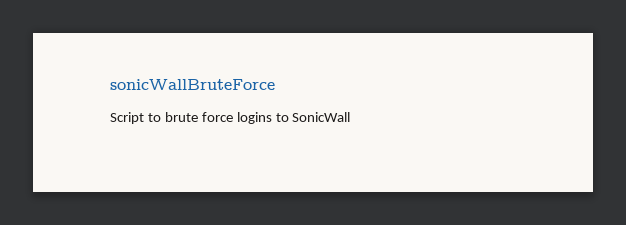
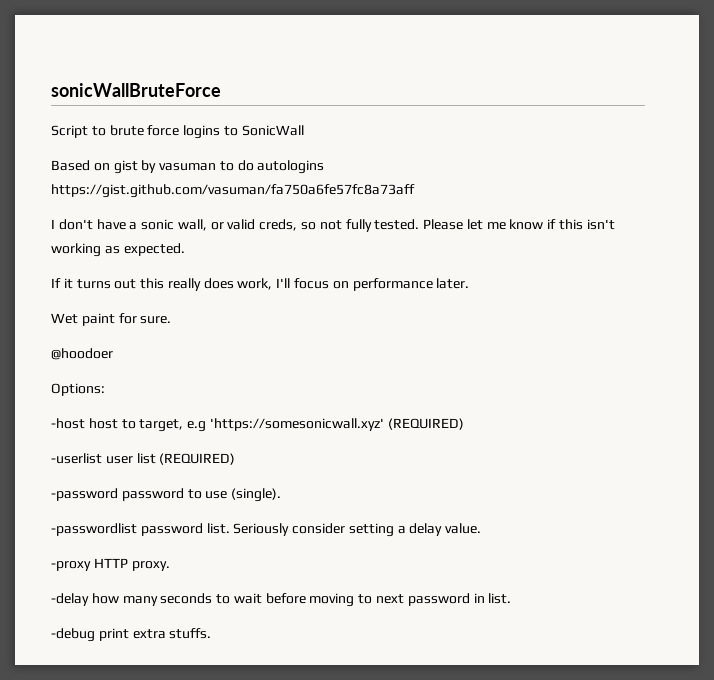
+ Based on gist by vasuman to do autologins https://gist.github.com/vasuman/fa750a6fe57fc8a73aff
+ I don't have a sonic wall, or valid creds, so not fully tested. Please let me know if this isn't working as expected.
+ If it turns out this really does work, I'll focus on performance later.
+ Wet paint for sure.
+ @hoodoer
+ Options:
+ -host host to target, e.g 'https://somesonicwall.xyz' (REQUIRED)
+ -userlist user list (REQUIRED)
+ -password password to use (single).
+ -passwordlist password list. Seriously consider setting a delay value.
+ -proxy HTTP proxy.
+ -delay how many seconds to wait before moving to next password in list.
+ -debug print extra stuffs.

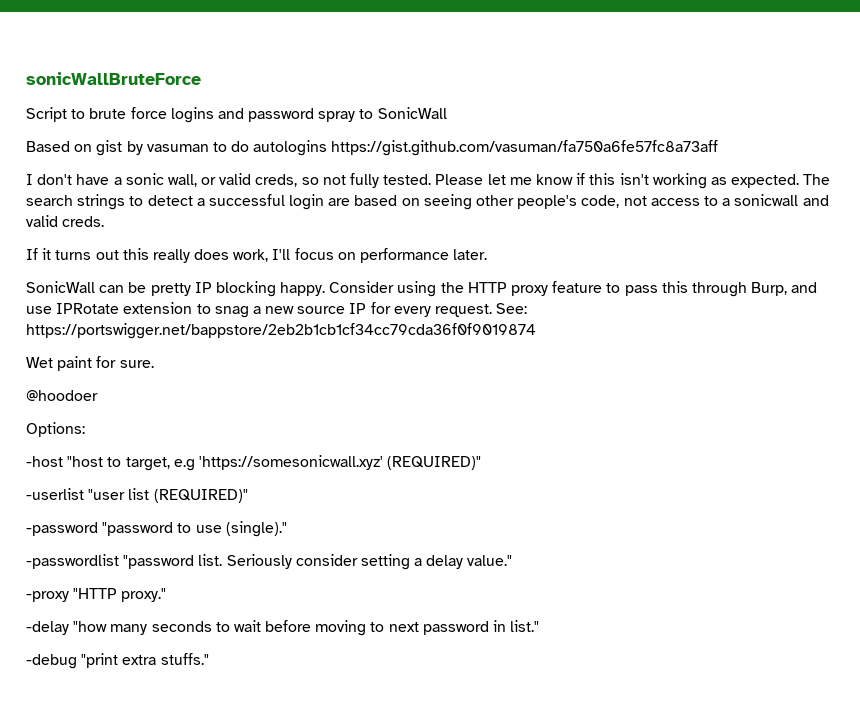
- Script to brute force logins to SonicWall
+ Script to brute force logins and password spray to SonicWall
+ The search strings to detect a successful login are based on seeing other people's code, not access to a sonicwall and valid creds.
+ SonicWall can be pretty IP blocking happy. Consider using the HTTP proxy feature to pass this through Burp, and use IPRotate extension to snag a new source IP for every request. See: https://portswigger.net/bappstore/2eb2b1cb1cf34cc79cda36f0f9019874
- -host host to target, e.g 'https://somesonicwall.xyz' (REQUIRED)
+ -host "host to target, e.g 'https://somesonicwall.xyz' (REQUIRED)"
- -userlist user list (REQUIRED)
+ -userlist "user list (REQUIRED)"
- -password password to use (single).
+ -password "password to use (single)."
- -passwordlist password list.
+ -passwordlist "password list.
- Seriously consider setting a delay value.
+ Seriously consider setting a delay value."
- -proxy HTTP proxy.
+ -proxy "HTTP proxy."
- -delay how many seconds to wait before moving to next password in list.
+ -delay "how many seconds to wait before moving to next password in list."
- -debug print extra stuffs.
+ -debug "print extra stuffs."

